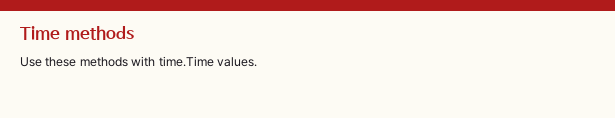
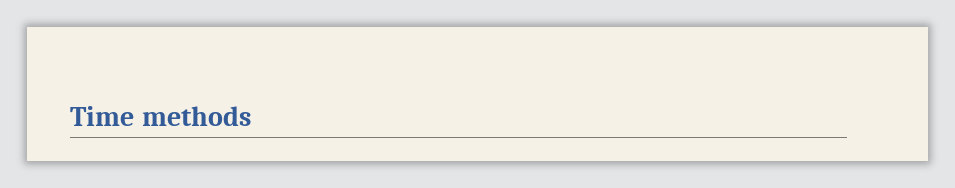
- Use these methods with time.Time values.

